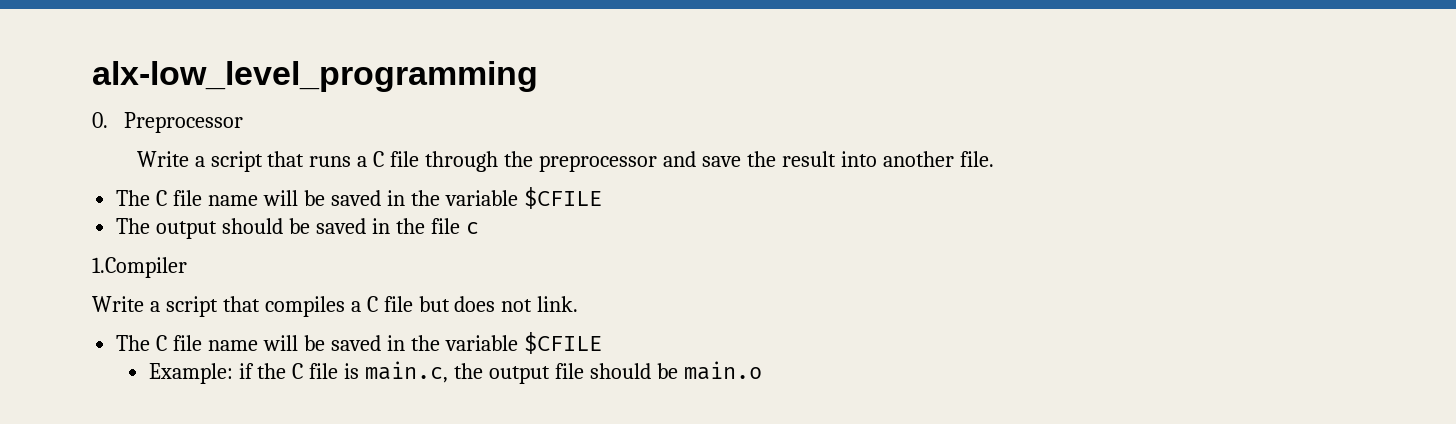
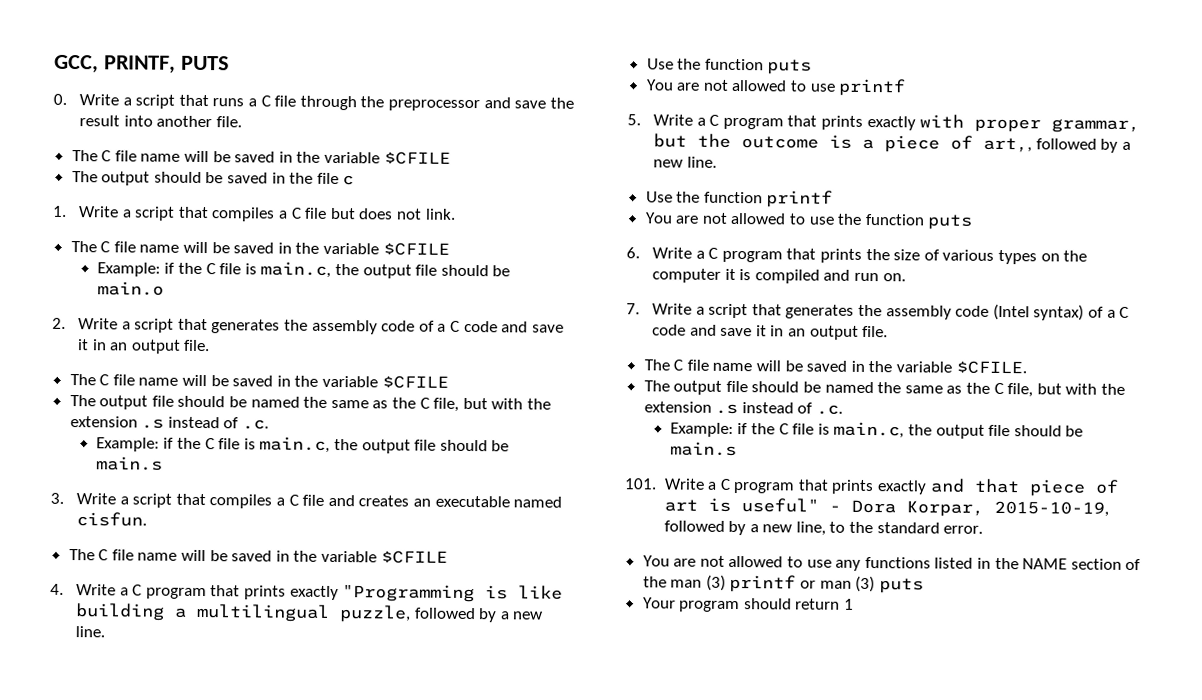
- alx-low_level_programming
+ GCC, PRINTF, PUTS
- 0. Preprocessor
- Write a script that runs a C file through the preprocessor and save the result into another file.
+ 0. Write a script that runs a C file through the preprocessor and save the result into another file.
- 1.Compiler
- Write a script that compiles a C file but does not link.
+ 1. Write a script that compiles a C file but does not link.
+ 2. Write a script that generates the assembly code of a C code and save it in an output file.
+ The C file name will be saved in the variable $CFILE
+ The output file should be named the same as the C file, but with the extension .s instead of .c.
+ Example: if the C file is main.c, the output file should be main.s
+ 3. Write a script that compiles a C file and creates an executable named cisfun.
+ The C file name will be saved in the variable $CFILE
+ 4. Write a C program that prints exactly "Programming is like building a multilingual puzzle, followed by a new line.
+ Use the function puts
+ You are not allowed to use printf
+ 5. Write a C program that prints exactly with proper grammar, but the outcome is a piece of art,, followed by a new line.
+ Use the function printf
+ You are not allowed to use the function puts
+ 6. Write a C program that prints the size of various types on the computer it is compiled and run on.
+ 7. Write a script that generates the assembly code (Intel syntax) of a C code and save it in an output file.
+ The C file name will be saved in the variable $CFILE.
+ The output file should be named the same as the C file, but with the extension .s instead of .c.
+ Example: if the C file is main.c, the output file should be main.s
+ 101. Write a C program that prints exactly and that piece of art is useful" - Dora Korpar, 2015-10-19, followed by a new line, to the standard error.
+ You are not allowed to use any functions listed in the NAME section of the man (3) printf or man (3) puts
+ Your program should return 1

